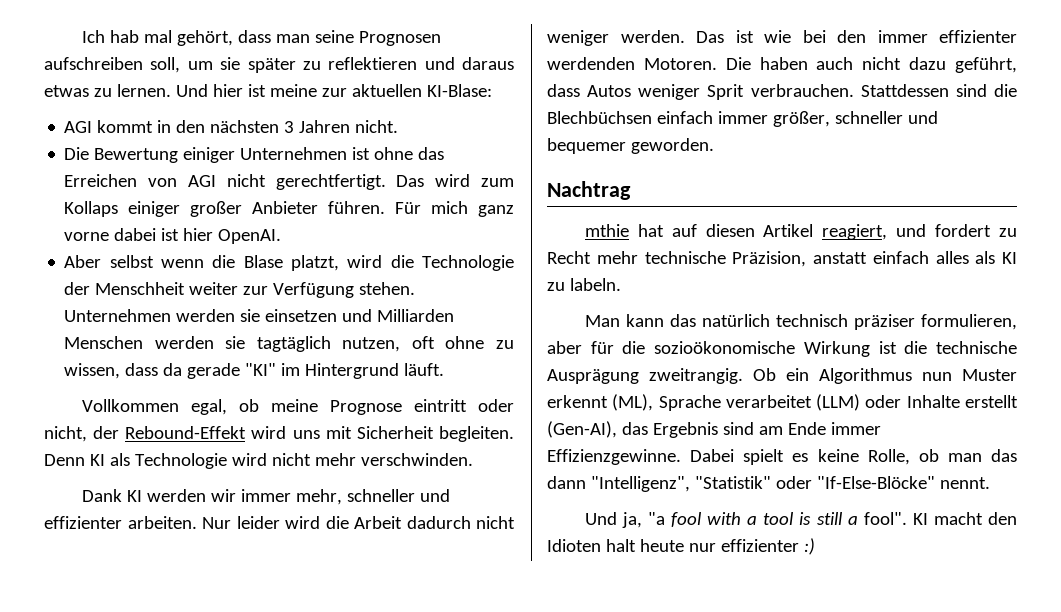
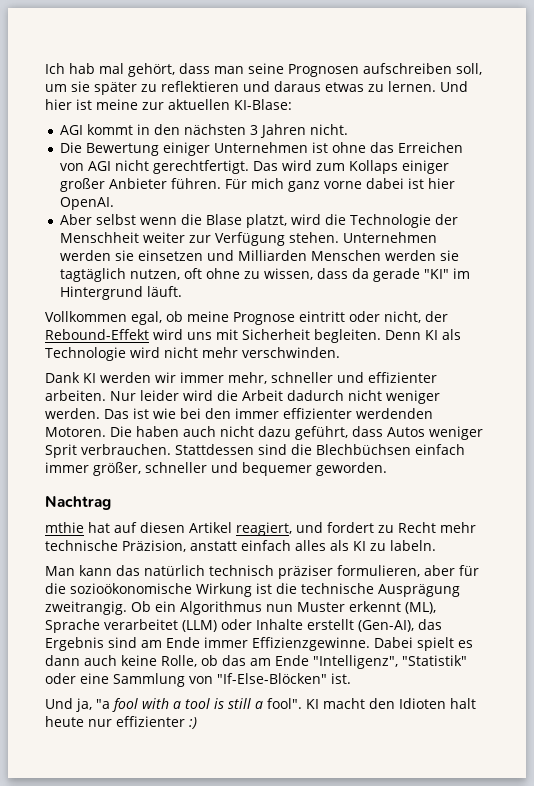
- Dabei spielt es keine Rolle, ob man das dann "Intelligenz", "Statistik" oder "If-Else-Blöcke" nennt.
+ Dabei spielt es dann auch keine Rolle, ob das am Ende "Intelligenz", "Statistik" oder eine Sammlung von "If-Else-Blöcken" ist.

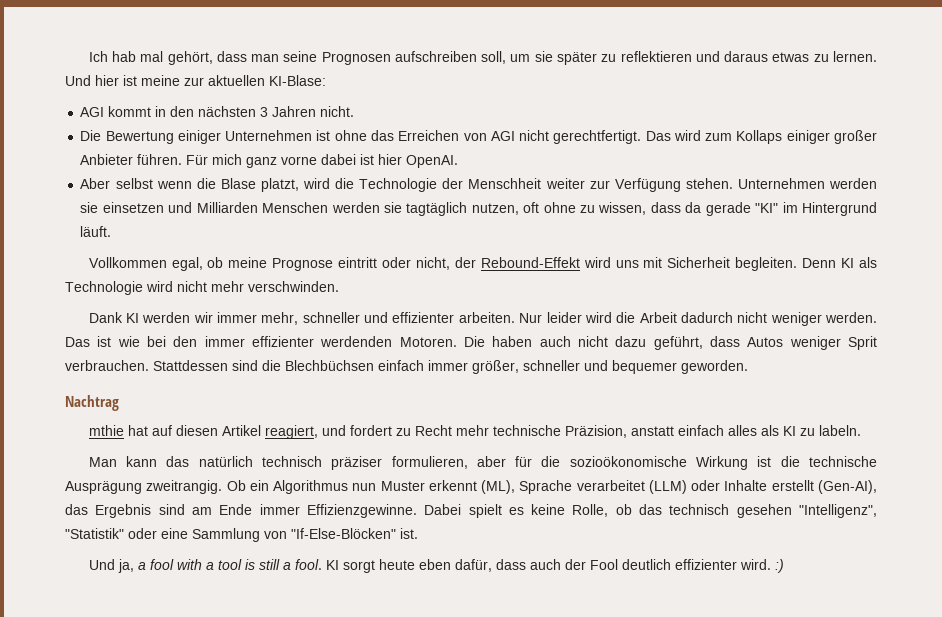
- Dabei spielt es dann auch keine Rolle, ob das am Ende "Intelligenz", "Statistik" oder eine Sammlung von "If-Else-Blöcken" ist.
+ Dabei spielt es keine Rolle, ob das technisch gesehen "Intelligenz", "Statistik" oder eine Sammlung von "If-Else-Blöcken" ist.
- Und ja, "a fool with a tool is still a fool". KI macht den Idioten halt heute nur effizienter :)
+ Und ja, a fool with a tool is still a fool. KI sorgt heute eben dafür, dass auch der Fool deutlich effizienter wird. :)

